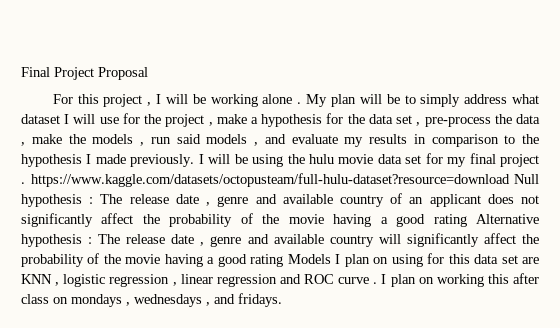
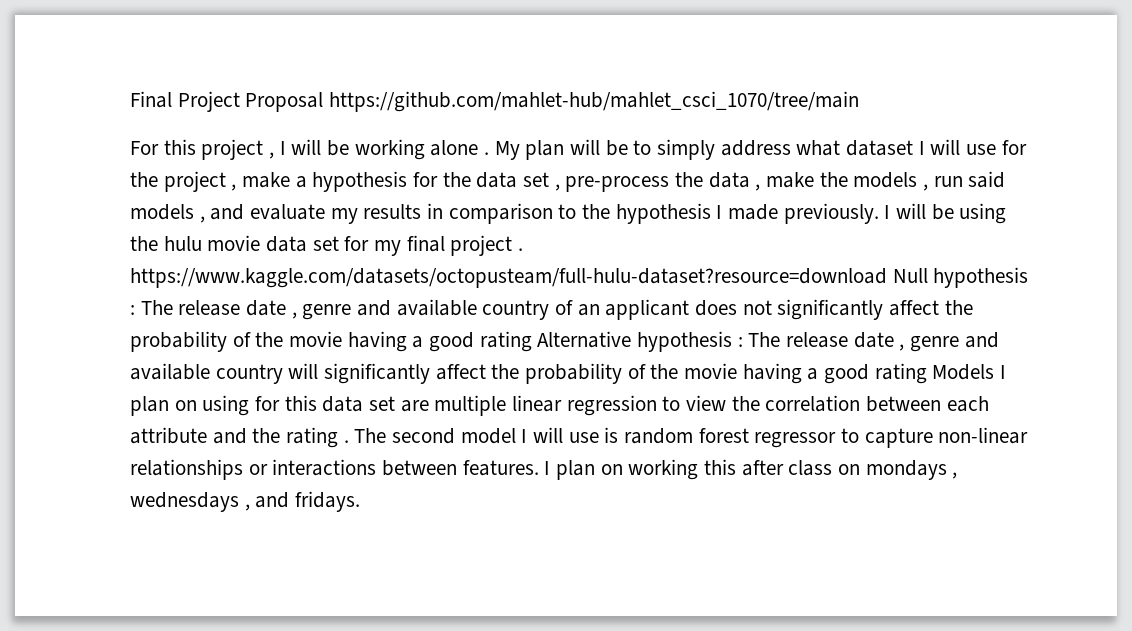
- Final Project Proposal
+ Final Project Proposal https://github.com/mahlet-hub/mahlet_csci_1070/tree/main
- The release date , genre and available country will significantly affect the probability of the movie having a good rating Models I plan on using for this data set are KNN , logistic regression , linear regression and ROC curve .
+ The release date , genre and available country will significantly affect the probability of the movie having a good rating Models I plan on using for this data set are multiple linear regression to view the correlation between each attribute and the rating . The second model I will use is random forest regressor to capture non-linear relationships or interactions between features.

